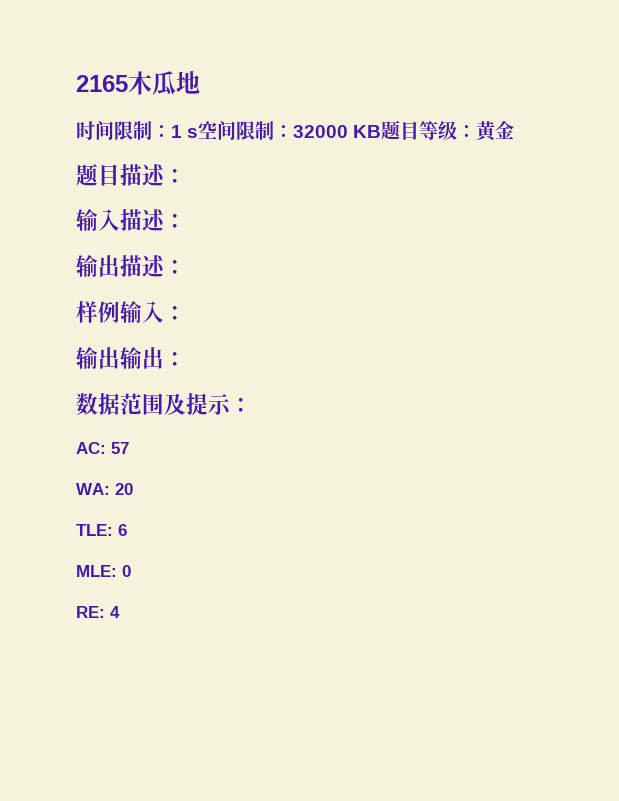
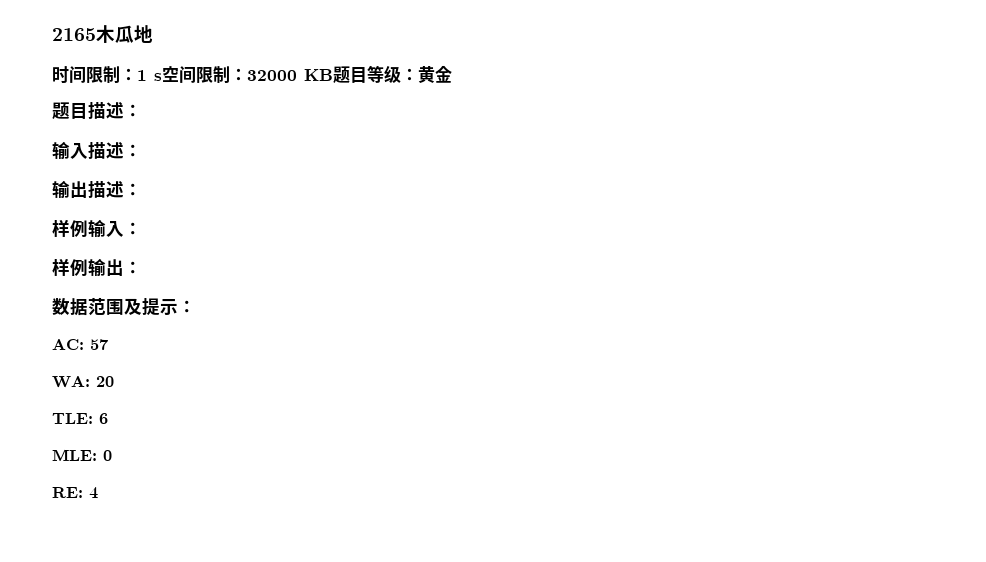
- 输出输出：
+ 样例输出：

